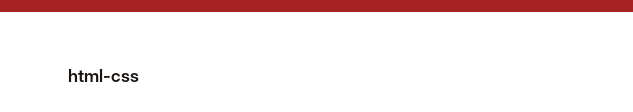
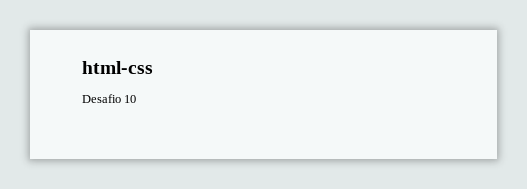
+ Desafio 10

